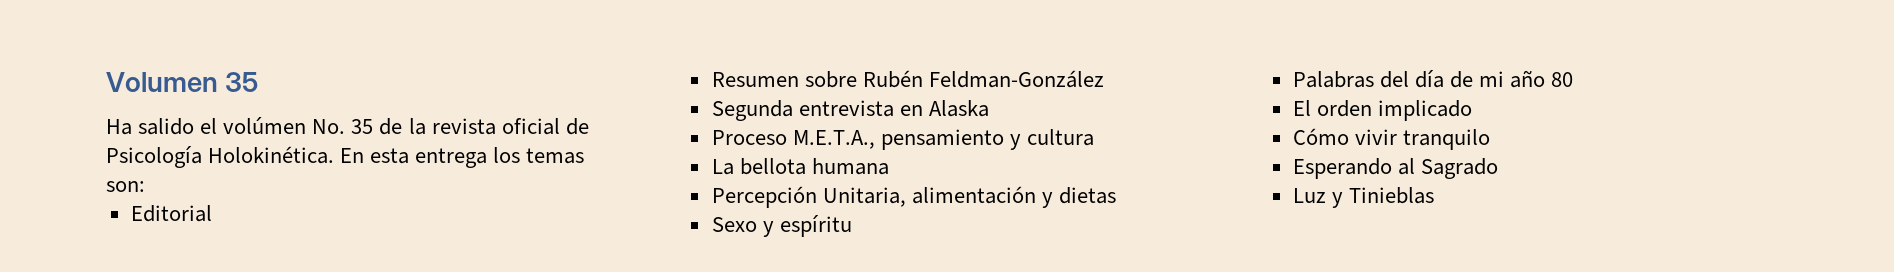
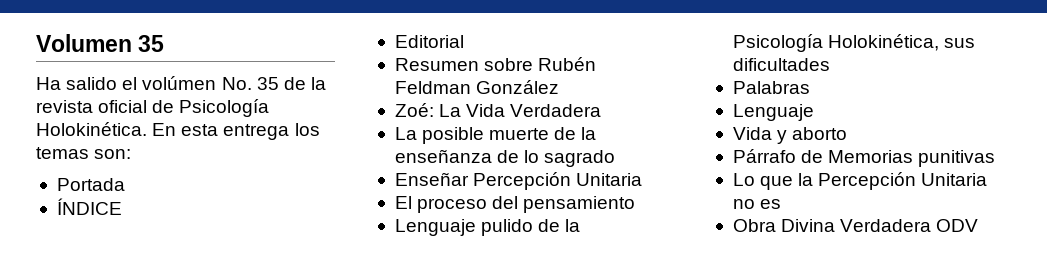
+ Portada
+ ÍNDICE
- Resumen sobre Rubén Feldman-González
- Segunda entrevista en Alaska
- Proceso M.E.T.A., pensamiento y cultura
- La bellota humana
- Percepción Unitaria, alimentación y dietas
- Sexo y espíritu
- Palabras del día de mi año 80
- El orden implicado
- Cómo vivir tranquilo
- Esperando al Sagrado
- Luz y Tinieblas
+ Resumen sobre Rubén Feldman González
+ Zoé: La Vida Verdadera
+ La posible muerte de la enseñanza de lo sagrado
+ Enseñar Percepción Unitaria
+ El proceso del pensamiento
+ Lenguaje pulido de la Psicología Holokinética, sus dificultades
+ Palabras
+ Lenguaje
+ Vida y aborto
+ Párrafo de Memorias punitivas
+ Lo que la Percepción Unitaria no es
+ Obra Divina Verdadera ODV

